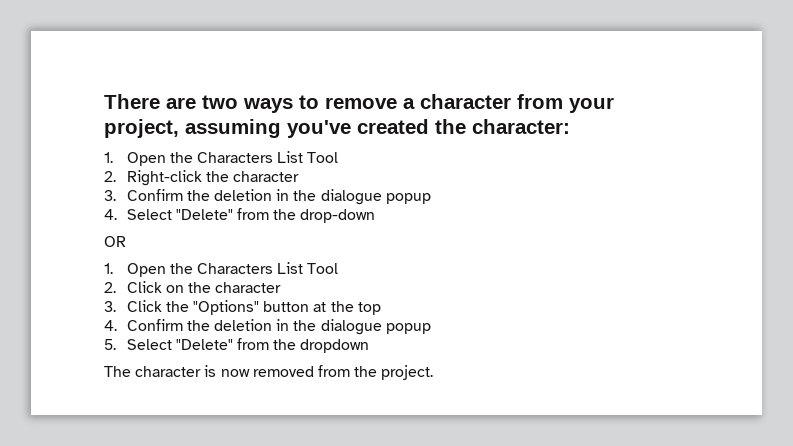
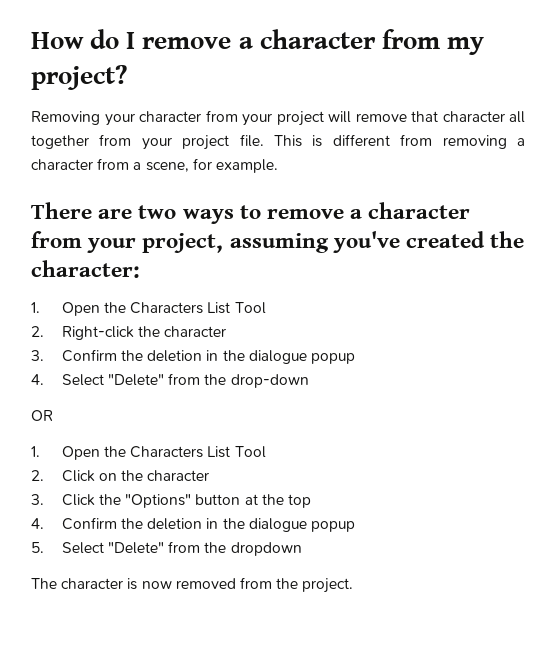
+ How do I remove a character from my project?
+ Removing your character from your project will remove that character all together from your project file. This is different from removing a character from a scene, for example.

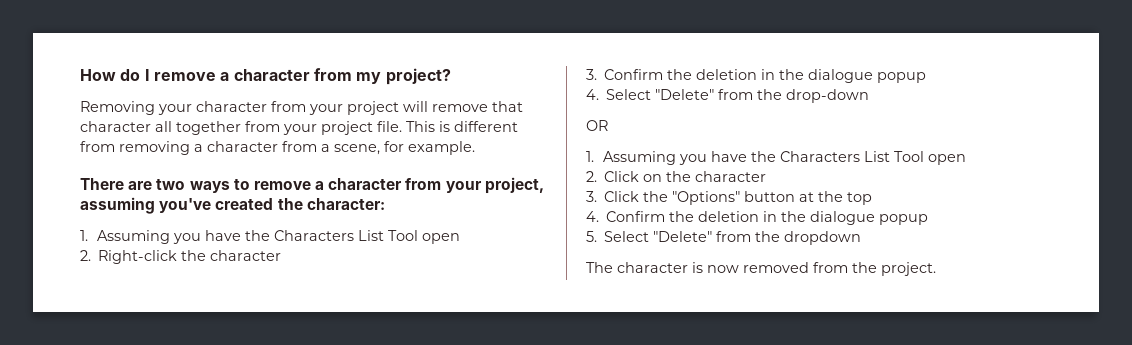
  There are two ways to remove a character from your project, assuming you've created the character:
- 1. Open the Characters List Tool
+ 1. Assuming you have the Characters List Tool open
  OR
- 1. Open the Characters List Tool
+ 1. Assuming you have the Characters List Tool open

